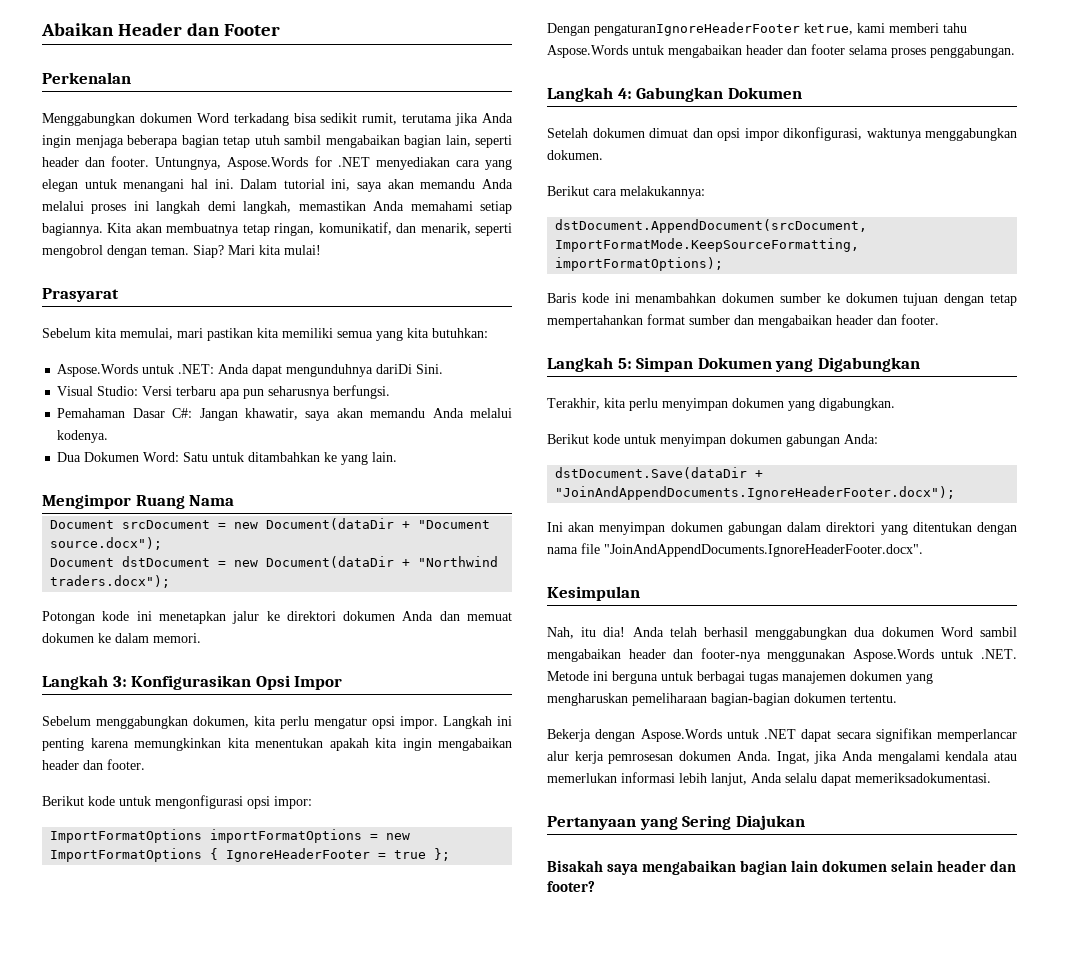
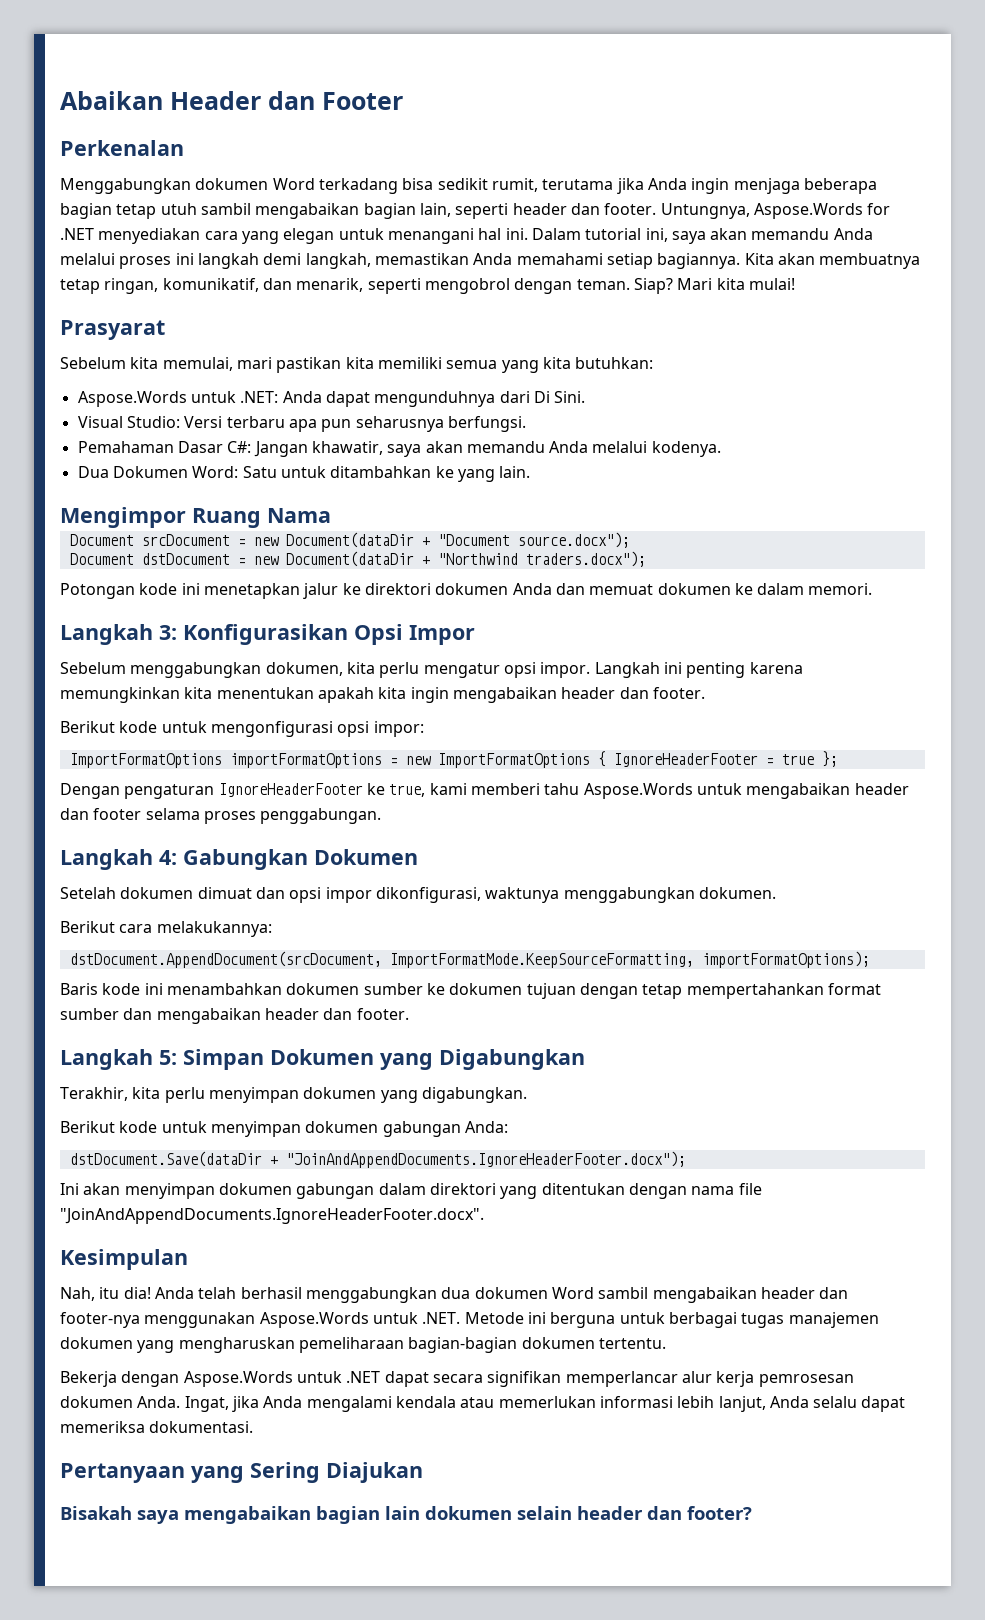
- Aspose.Words untuk .NET: Anda dapat mengunduhnya dariDi Sini.
+ Aspose.Words untuk .NET: Anda dapat mengunduhnya dari Di Sini.
- Dengan pengaturanIgnoreHeaderFooter ketrue, kami memberi tahu Aspose.Words untuk mengabaikan header dan footer selama proses penggabungan.
+ Dengan pengaturan IgnoreHeaderFooter ke true, kami memberi tahu Aspose.Words untuk mengabaikan header dan footer selama proses penggabungan.
- Ingat, jika Anda mengalami kendala atau memerlukan informasi lebih lanjut, Anda selalu dapat memeriksadokumentasi.
+ Ingat, jika Anda mengalami kendala atau memerlukan informasi lebih lanjut, Anda selalu dapat memeriksa dokumentasi.

